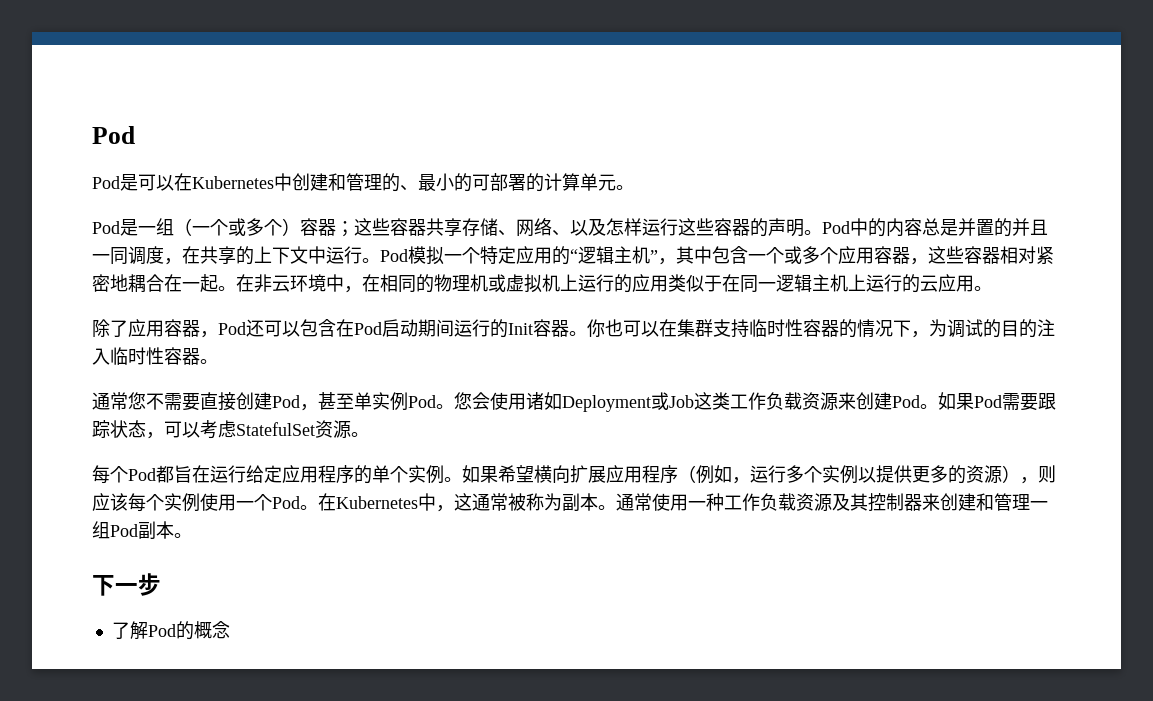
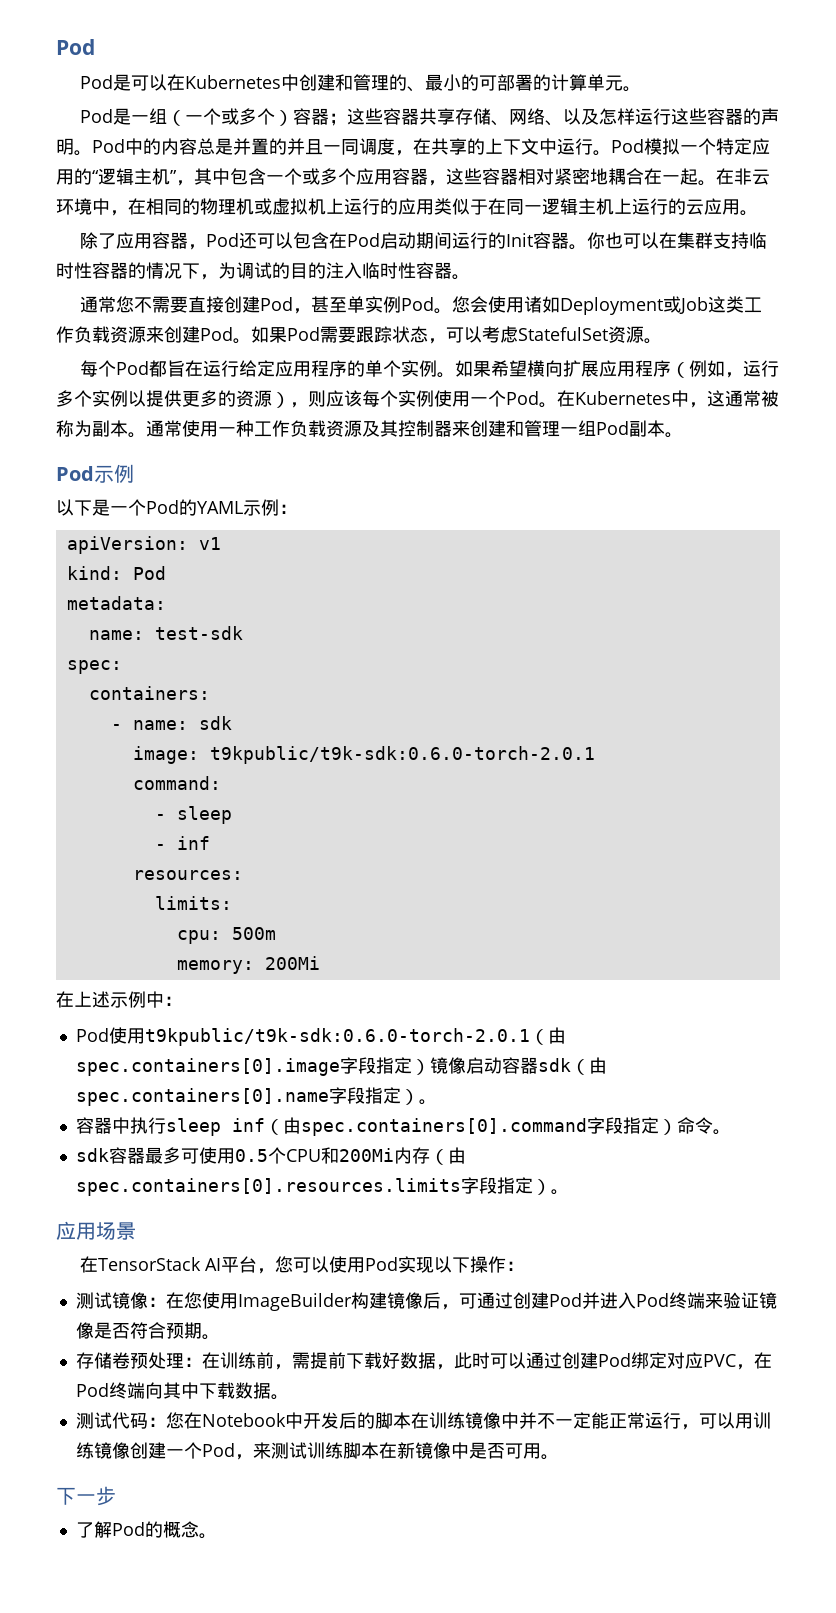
+ Pod示例
+ 以下是一个Pod的YAML示例：
+ apiVersion: v1
+ kind: Pod
+ metadata:
+ name: test-sdk
+ spec:
+ containers:
+ - name: sdk
+ image: t9kpublic/t9k-sdk:0.6.0-torch-2.0.1
+ command:
+ - sleep
+ - inf
+ resources:
+ limits:
+ cpu: 500m
+ memory: 200Mi
+ 在上述示例中：
+ Pod使用t9kpublic/t9k-sdk:0.6.0-torch-2.0.1（由spec.containers[0].image字段指定）镜像启动容器sdk（由spec.containers[0].name字段指定）。
+ 容器中执行sleep inf（由spec.containers[0].command字段指定）命令。
+ sdk容器最多可使用0.5个CPU和200Mi内存（由spec.containers[0].resources.limits字段指定）。
+ 应用场景
+ 在TensorStack AI平台，您可以使用Pod实现以下操作：
+ 测试镜像：在您使用ImageBuilder构建镜像后，可通过创建Pod并进入Pod终端来验证镜像是否符合预期。
+ 存储卷预处理：在训练前，需提前下载好数据，此时可以通过创建Pod绑定对应PVC，在Pod终端向其中下载数据。
+ 测试代码：您在Notebook中开发后的脚本在训练镜像中并不一定能正常运行，可以用训练镜像创建一个Pod，来测试训练脚本在新镜像中是否可用。
- 了解Pod的概念
+ 了解Pod的概念。

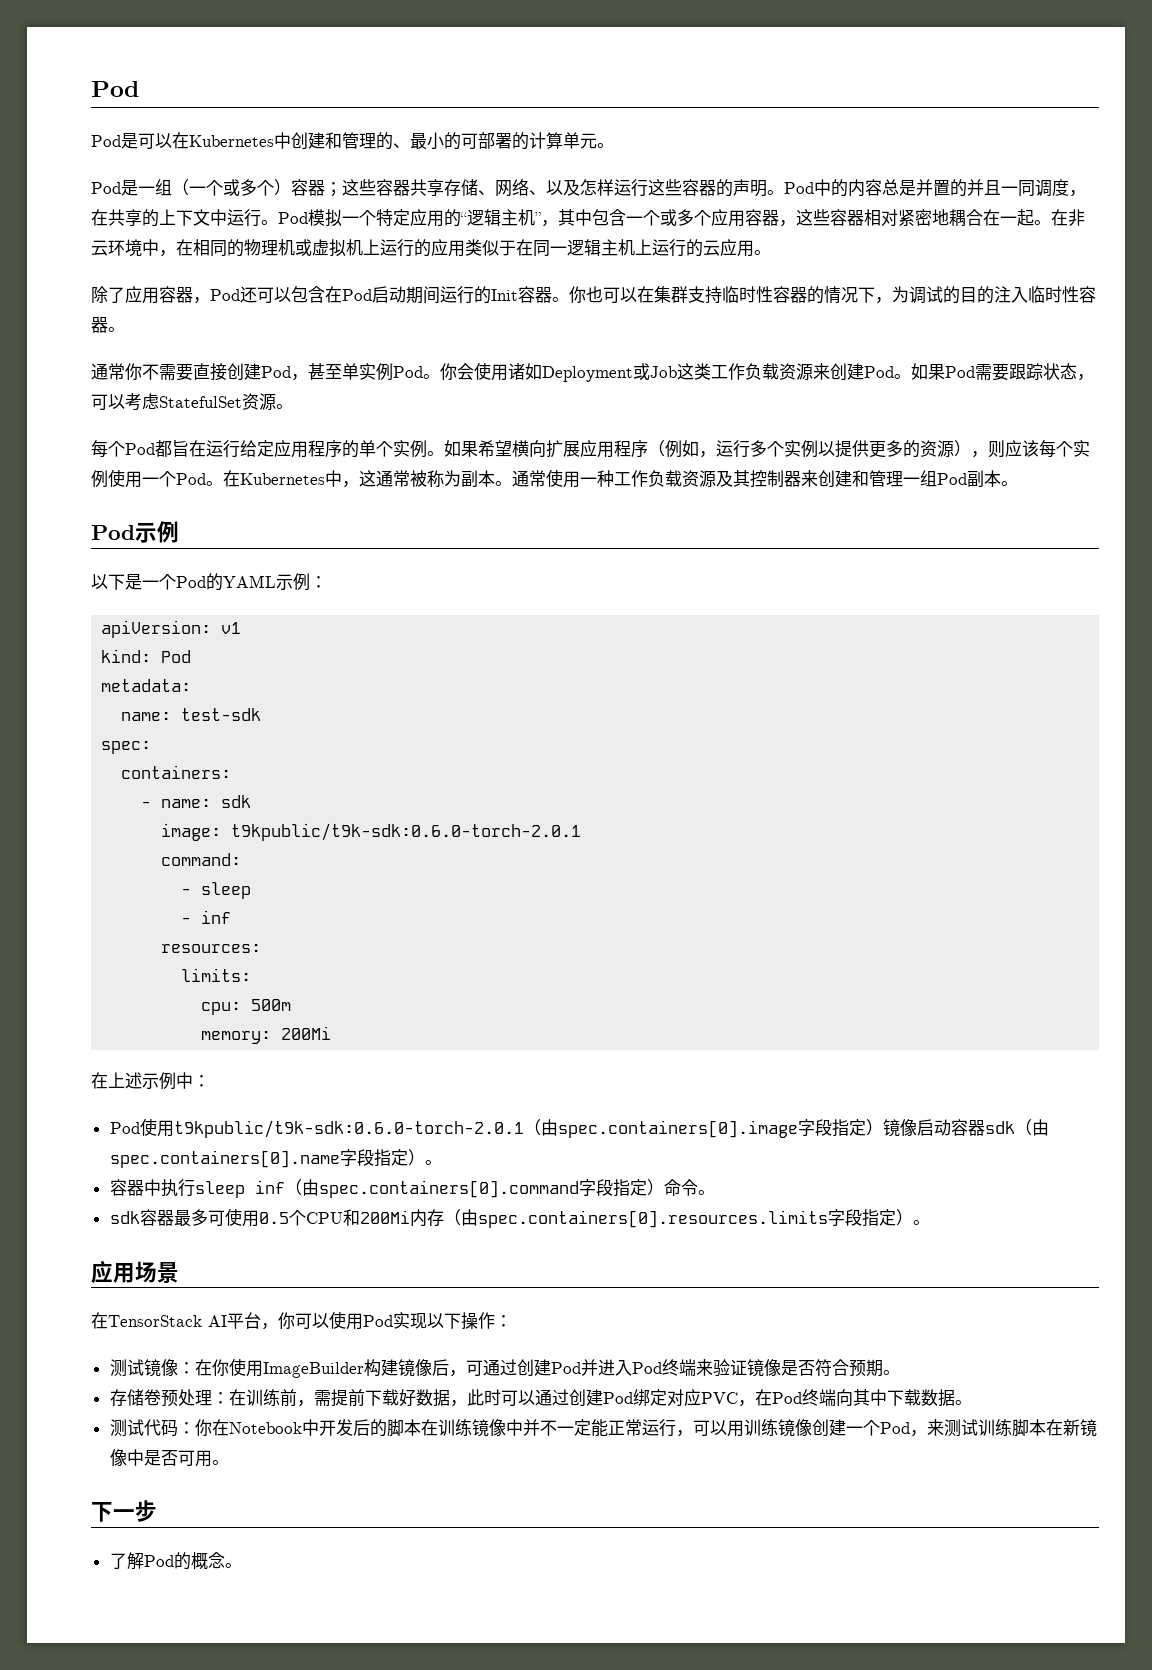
- 通常您不需要直接创建Pod，甚至单实例Pod。
+ 通常你不需要直接创建Pod，甚至单实例Pod。
- 您会使用诸如Deployment或Job这类工作负载资源来创建Pod。
+ 你会使用诸如Deployment或Job这类工作负载资源来创建Pod。
- 在TensorStack AI平台，您可以使用Pod实现以下操作：
+ 在TensorStack AI平台，你可以使用Pod实现以下操作：
- 测试镜像：在您使用ImageBuilder构建镜像后，可通过创建Pod并进入Pod终端来验证镜像是否符合预期。
+ 测试镜像：在你使用ImageBuilder构建镜像后，可通过创建Pod并进入Pod终端来验证镜像是否符合预期。
- 测试代码：您在Notebook中开发后的脚本在训练镜像中并不一定能正常运行，可以用训练镜像创建一个Pod，来测试训练脚本在新镜像中是否可用。
+ 测试代码：你在Notebook中开发后的脚本在训练镜像中并不一定能正常运行，可以用训练镜像创建一个Pod，来测试训练脚本在新镜像中是否可用。

